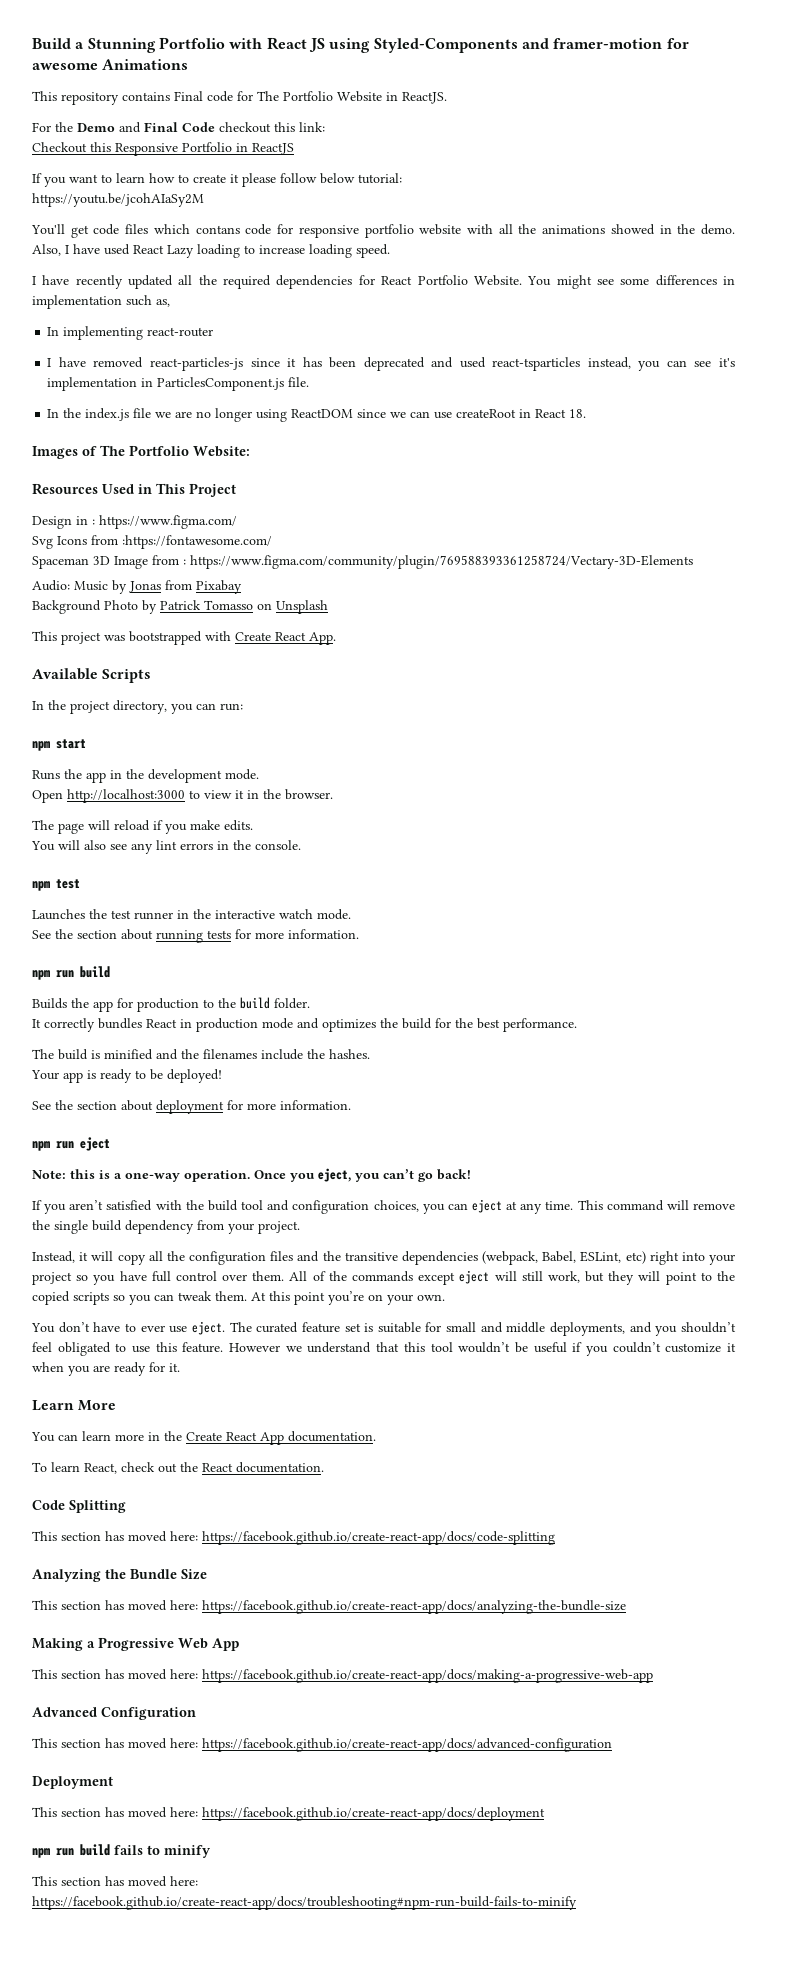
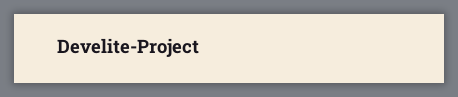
- Build a Stunning Portfolio with React JS using Styled-Components and framer-motion for awesome Animations
- This repository contains Final code for The Portfolio Website in ReactJS.
- For the Demo and Final Code checkout this link:
- Checkout this Responsive Portfolio in ReactJS
- If you want to learn how to create it please follow below tutorial:
- https://youtu.be/jcohAIaSy2M
- You'll get code files which contans code for responsive portfolio website with all the animations showed in the demo. Also, I have used React Lazy loading to increase loading speed.
- I have recently updated all the required dependencies for React Portfolio Website. You might see some differences in implementation such as,
- In implementing react-router
- I have removed react-particles-js since it has been deprecated and used react-tsparticles instead, you can see it's implementation in ParticlesComponent.js file.
- In the index.js file we are no longer using ReactDOM since we can use createRoot in React 18.
- Images of The Portfolio Website:
- Resources Used in This Project
- Design in : https://www.figma.com/
- Svg Icons from :https://fontawesome.com/
- Spaceman 3D Image from : https://www.figma.com/community/plugin/769588393361258724/Vectary-3D-Elements
- Audio: Music by Jonas from Pixabay
- Background Photo by Patrick Tomasso on Unsplash
- This project was bootstrapped with Create React App.
- Available Scripts
- In the project directory, you can run:
- npm start
- Runs the app in the development mode.
- Open http://localhost:3000 to view it in the browser.
- The page will reload if you make edits.
- You will also see any lint errors in the console.
- npm test
- Launches the test runner in the interactive watch mode.
- See the section about running tests for more information.
- npm run build
- Builds the app for production to the build folder.
- It correctly bundles React in production mode and optimizes the build for the best performance.
- The build is minified and the filenames include the hashes.
- Your app is ready to be deployed!
- See the section about deployment for more information.
- npm run eject
- Note: this is a one-way operation. Once you eject, you can’t go back!
- If you aren’t satisfied with the build tool and configuration choices, you can eject at any time. This command will remove the single build dependency from your project.
- Instead, it will copy all the configuration files and the transitive dependencies (webpack, Babel, ESLint, etc) right into your project so you have full control over them. All of the commands except eject will still work, but they will point to the copied scripts so you can tweak them. At this point you’re on your own.
- You don’t have to ever use eject. The curated feature set is suitable for small and middle deployments, and you shouldn’t feel obligated to use this feature. However we understand that this tool wouldn’t be useful if you couldn’t customize it when you are ready for it.
- Learn More
- You can learn more in the Create React App documentation.
- To learn React, check out the React documentation.
- Code Splitting
- This section has moved here: https://facebook.github.io/create-react-app/docs/code-splitting
- Analyzing the Bundle Size
- This section has moved here: https://facebook.github.io/create-react-app/docs/analyzing-the-bundle-size
- Making a Progressive Web App
- This section has moved here: https://facebook.github.io/create-react-app/docs/making-a-progressive-web-app
- Advanced Configuration
- This section has moved here: https://facebook.github.io/create-react-app/docs/advanced-configuration
- Deployment
- This section has moved here: https://facebook.github.io/create-react-app/docs/deployment
- npm run build fails to minify
- This section has moved here: https://facebook.github.io/create-react-app/docs/troubleshooting#npm-run-build-fails-to-minify
+ Develite-Project

